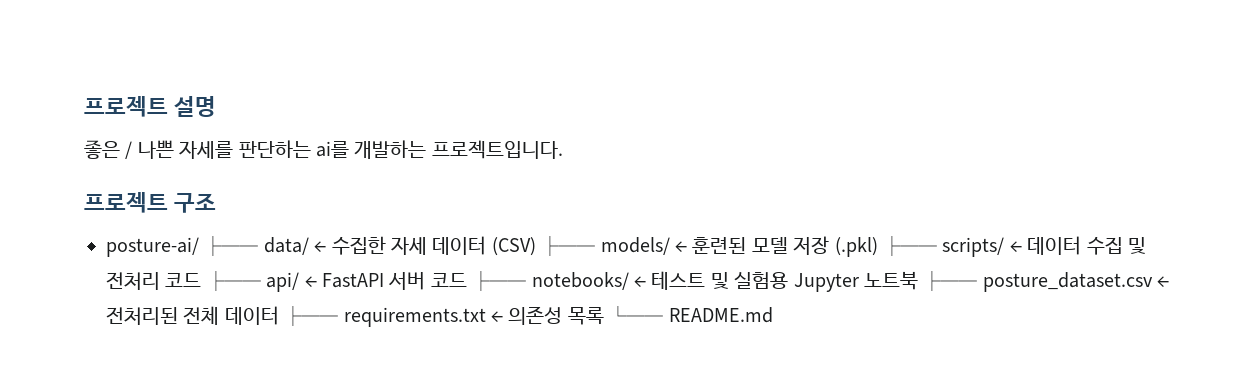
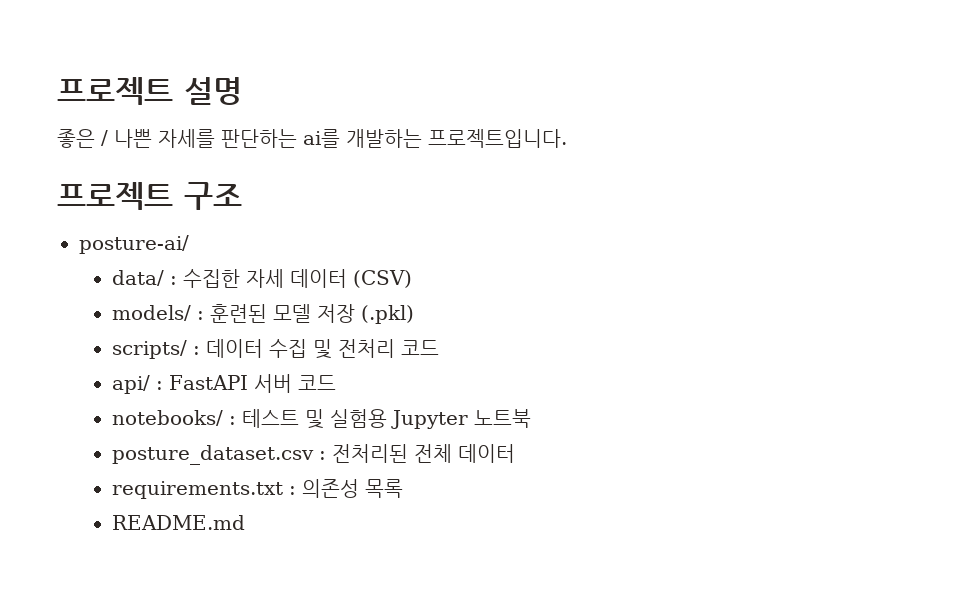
- posture-ai/ ├── data/ ← 수집한 자세 데이터 (CSV) ├── models/ ← 훈련된 모델 저장 (.pkl) ├── scripts/ ← 데이터 수집 및 전처리 코드 ├── api/ ← FastAPI 서버 코드 ├── notebooks/ ← 테스트 및 실험용 Jupyter 노트북 ├── posture_dataset.csv ← 전처리된 전체 데이터 ├── requirements.txt ← 의존성 목록 └── README.md
+ posture-ai/
+ data/ : 수집한 자세 데이터 (CSV)
+ models/ : 훈련된 모델 저장 (.pkl)
+ scripts/ : 데이터 수집 및 전처리 코드
+ api/ : FastAPI 서버 코드
+ notebooks/ : 테스트 및 실험용 Jupyter 노트북
+ posture_dataset.csv : 전처리된 전체 데이터
+ requirements.txt : 의존성 목록
+ README.md

